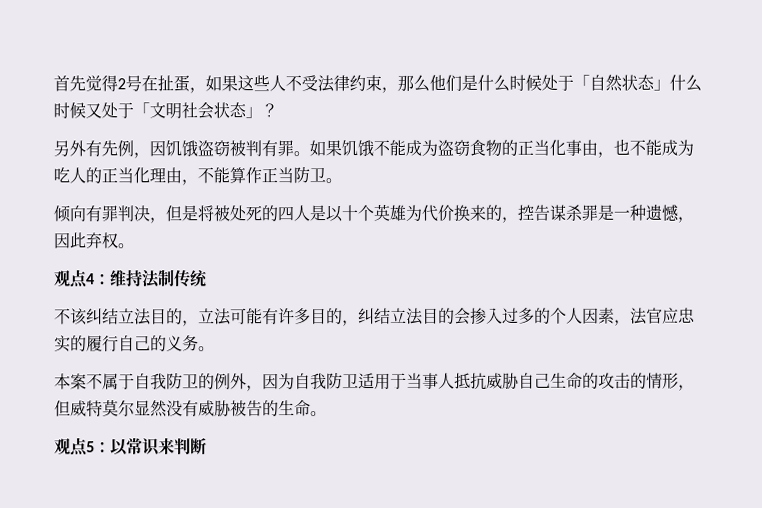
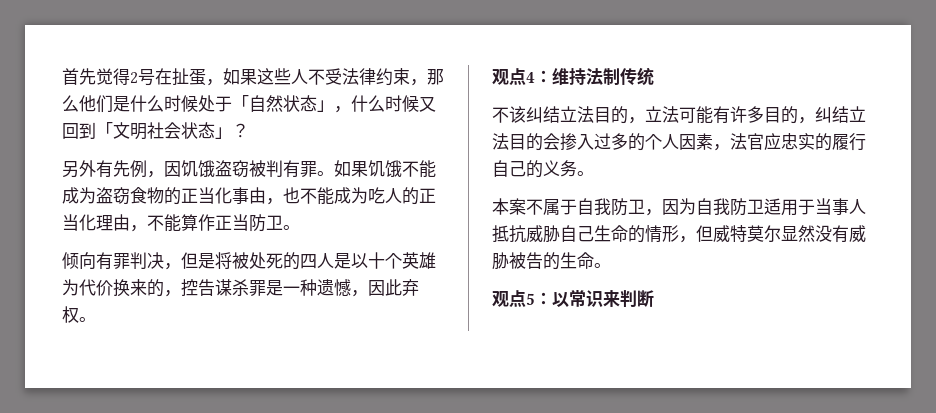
- 首先觉得2号在扯蛋，如果这些人不受法律约束，那么他们是什么时候处于「自然状态」什么时候又处于「文明社会状态」？
+ 首先觉得2号在扯蛋，如果这些人不受法律约束，那么他们是什么时候处于「自然状态」，什么时候又回到「文明社会状态」？
- 本案不属于自我防卫的例外，因为自我防卫适用于当事人抵抗威胁自己生命的攻击的情形，但威特莫尔显然没有威胁被告的生命。
+ 本案不属于自我防卫，因为自我防卫适用于当事人抵抗威胁自己生命的情形，但威特莫尔显然没有威胁被告的生命。

